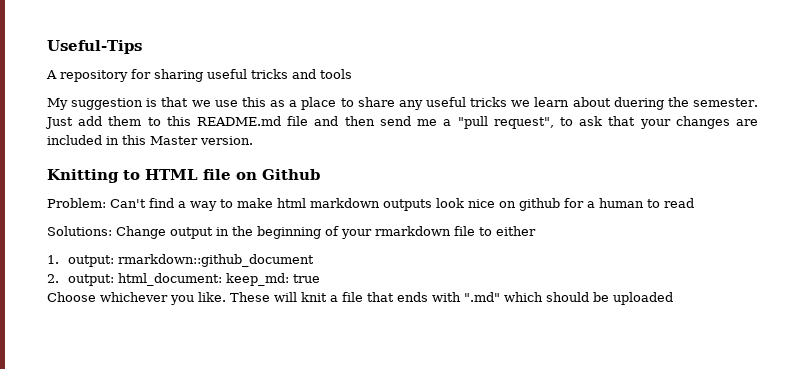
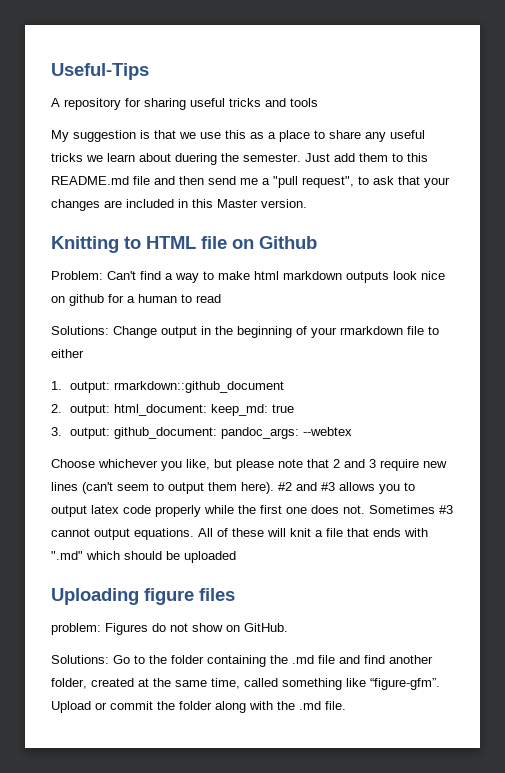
- Choose whichever you like. These will knit a file that ends with ".md" which should be uploaded
+ 3. output: github_document: pandoc_args: --webtex
+ Choose whichever you like, but please note that 2 and 3 require new lines (can't seem to output them here). #2 and #3 allows you to output latex code properly while the first one does not. Sometimes #3 cannot output equations. All of these will knit a file that ends with ".md" which should be uploaded
+ Uploading figure files
+ problem: Figures do not show on GitHub.
+ Solutions: Go to the folder containing the .md file and find another folder, created at the same time, called something like “figure-gfm”. Upload or commit the folder along with the .md file.

